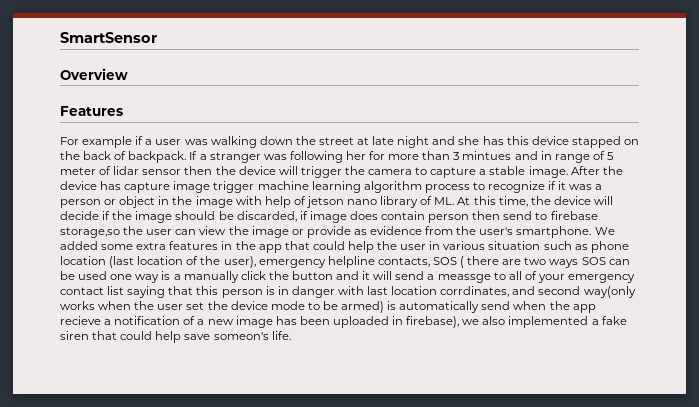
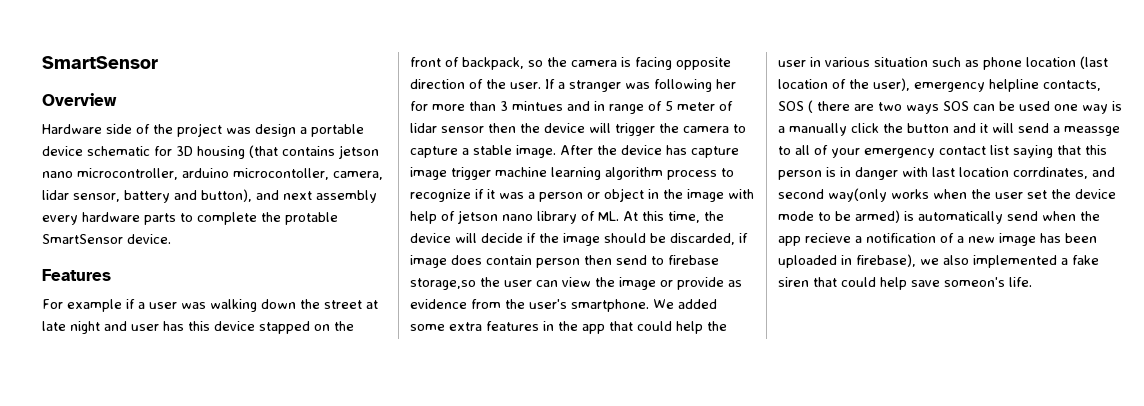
+ Hardware side of the project was design a portable device schematic for 3D housing (that contains jetson nano microcontroller, arduino microcontoller, camera, lidar sensor, battery and button), and next assembly every hardware parts to complete the protable SmartSensor device.
- For example if a user was walking down the street at late night and she has this device stapped on the back of backpack.
+ For example if a user was walking down the street at late night and user has this device stapped on the front of backpack, so the camera is facing opposite direction of the user.

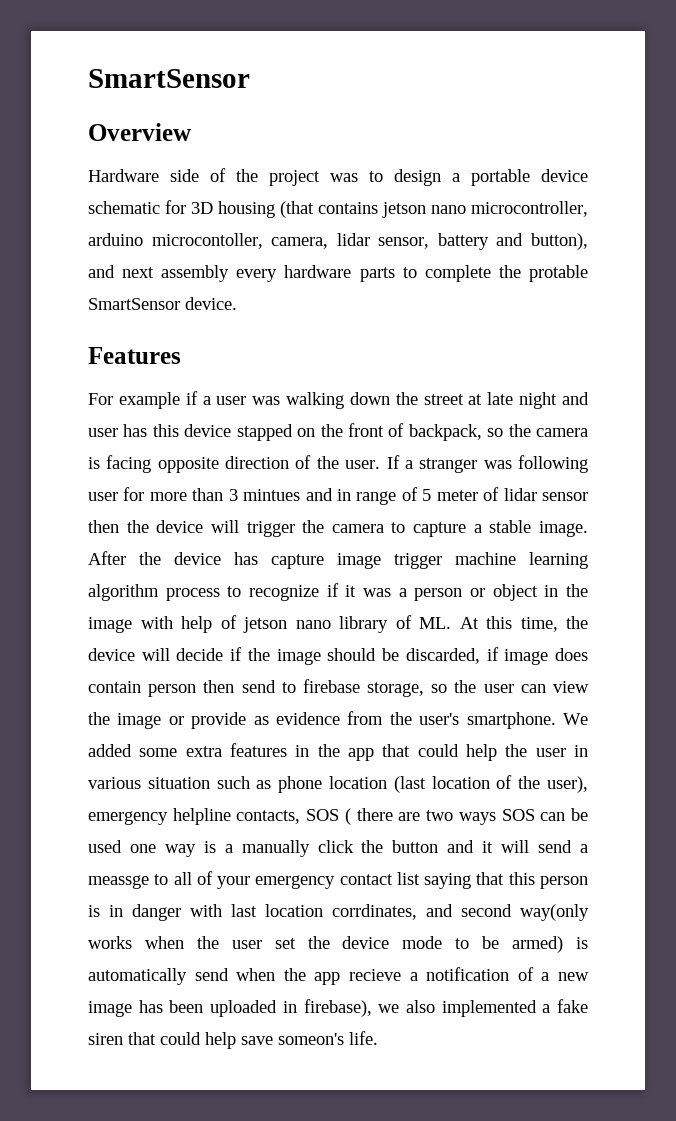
- Hardware side of the project was design a portable device schematic for 3D housing (that contains jetson nano microcontroller, arduino microcontoller, camera, lidar sensor, battery and button), and next assembly every hardware parts to complete the protable SmartSensor device.
+ Hardware side of the project was to design a portable device schematic for 3D housing (that contains jetson nano microcontroller, arduino microcontoller, camera, lidar sensor, battery and button), and next assembly every hardware parts to complete the protable SmartSensor device.
- If a stranger was following her for more than 3 mintues and in range of 5 meter of lidar sensor then the device will trigger the camera to capture a stable image.
+ If a stranger was following user for more than 3 mintues and in range of 5 meter of lidar sensor then the device will trigger the camera to capture a stable image.
- After the device has capture image trigger machine learning algorithm process to recognize if it was a person or object in the image with help of jetson nano library of ML. At this time, the device will decide if the image should be discarded, if image does contain person then send to firebase storage,so the user can view the image or provide as evidence from the user's smartphone.
+ After the device has capture image trigger machine learning algorithm process to recognize if it was a person or object in the image with help of jetson nano library of ML. At this time, the device will decide if the image should be discarded, if image does contain person then send to firebase storage, so the user can view the image or provide as evidence from the user's smartphone.

